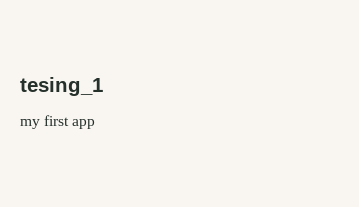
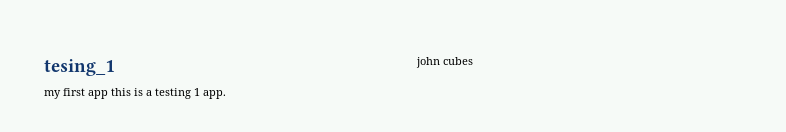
- my first app
+ my first app this is a testing 1 app.
+ john cubes

